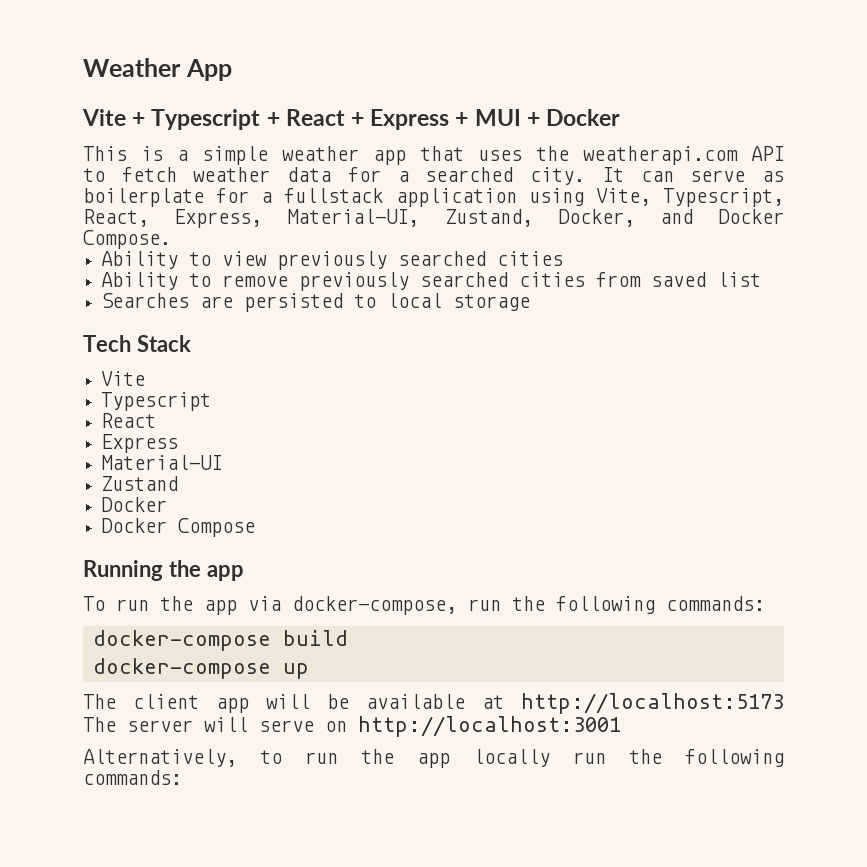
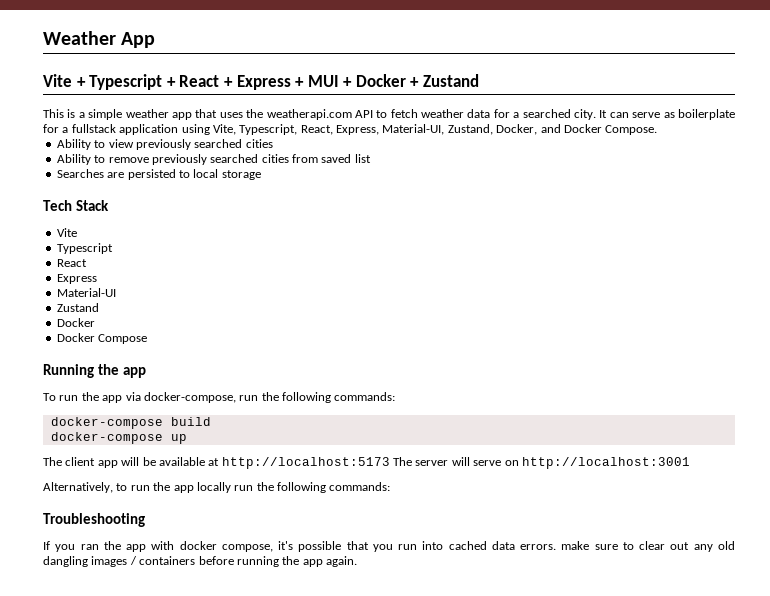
- Vite + Typescript + React + Express + MUI + Docker
+ Vite + Typescript + React + Express + MUI + Docker + Zustand
+ Troubleshooting
+ If you ran the app with docker compose, it's possible that you run into cached data errors. make sure to clear out any old dangling images / containers before running the app again.

